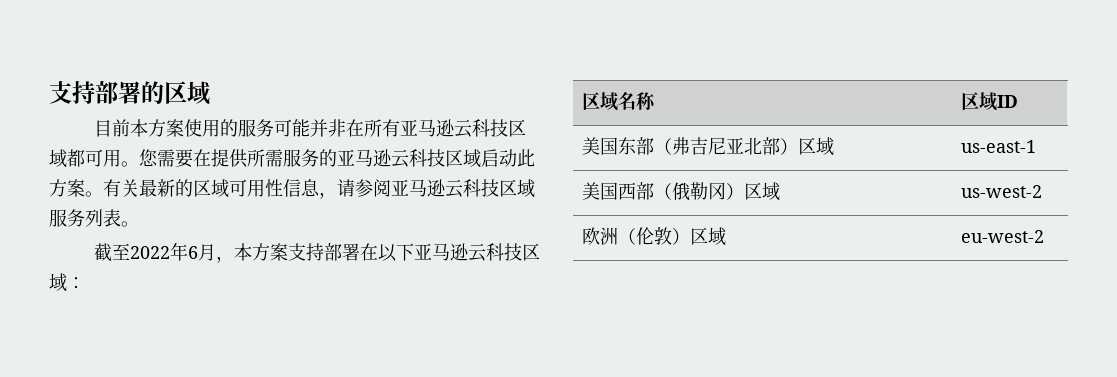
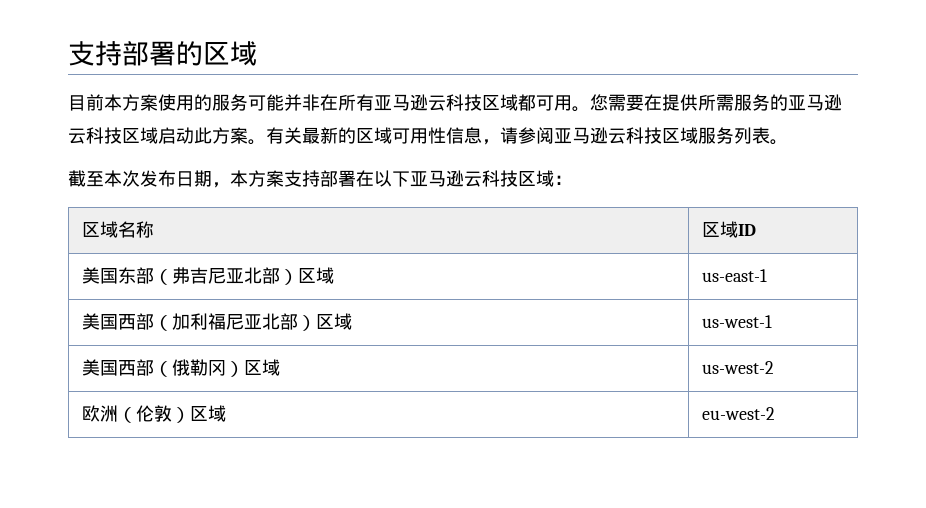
- 截至2022年6月，本方案支持部署在以下亚马逊云科技区域：
+ 截至本次发布日期，本方案支持部署在以下亚马逊云科技区域：
+ 美国西部（加利福尼亚北部）区域 | us-west-1

